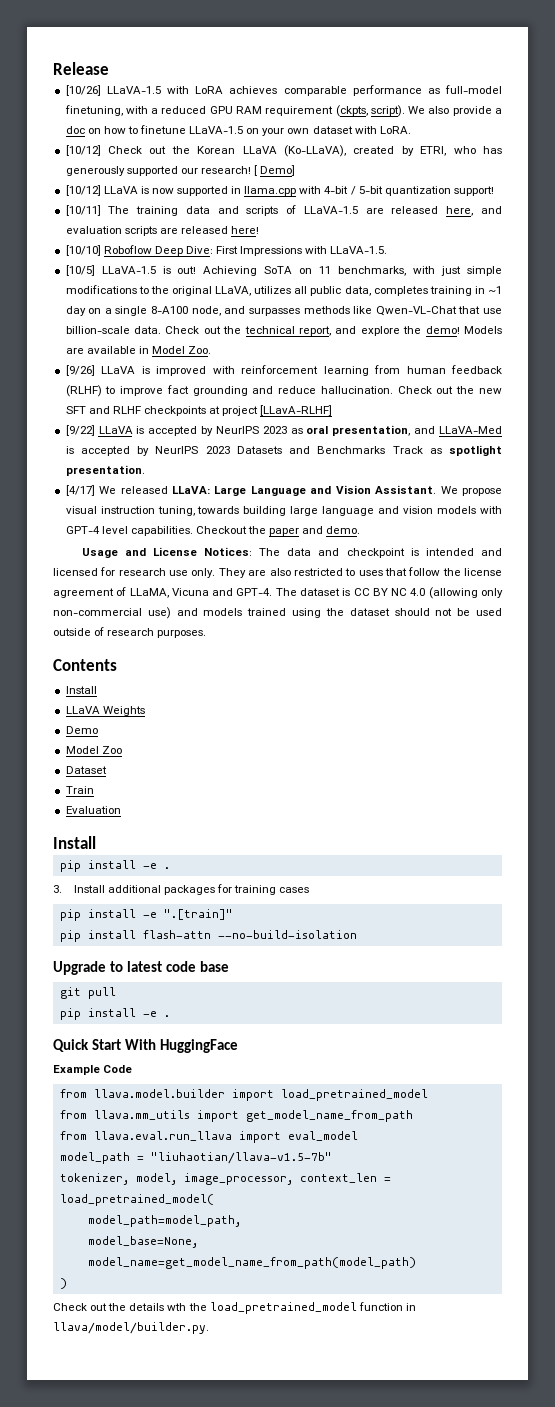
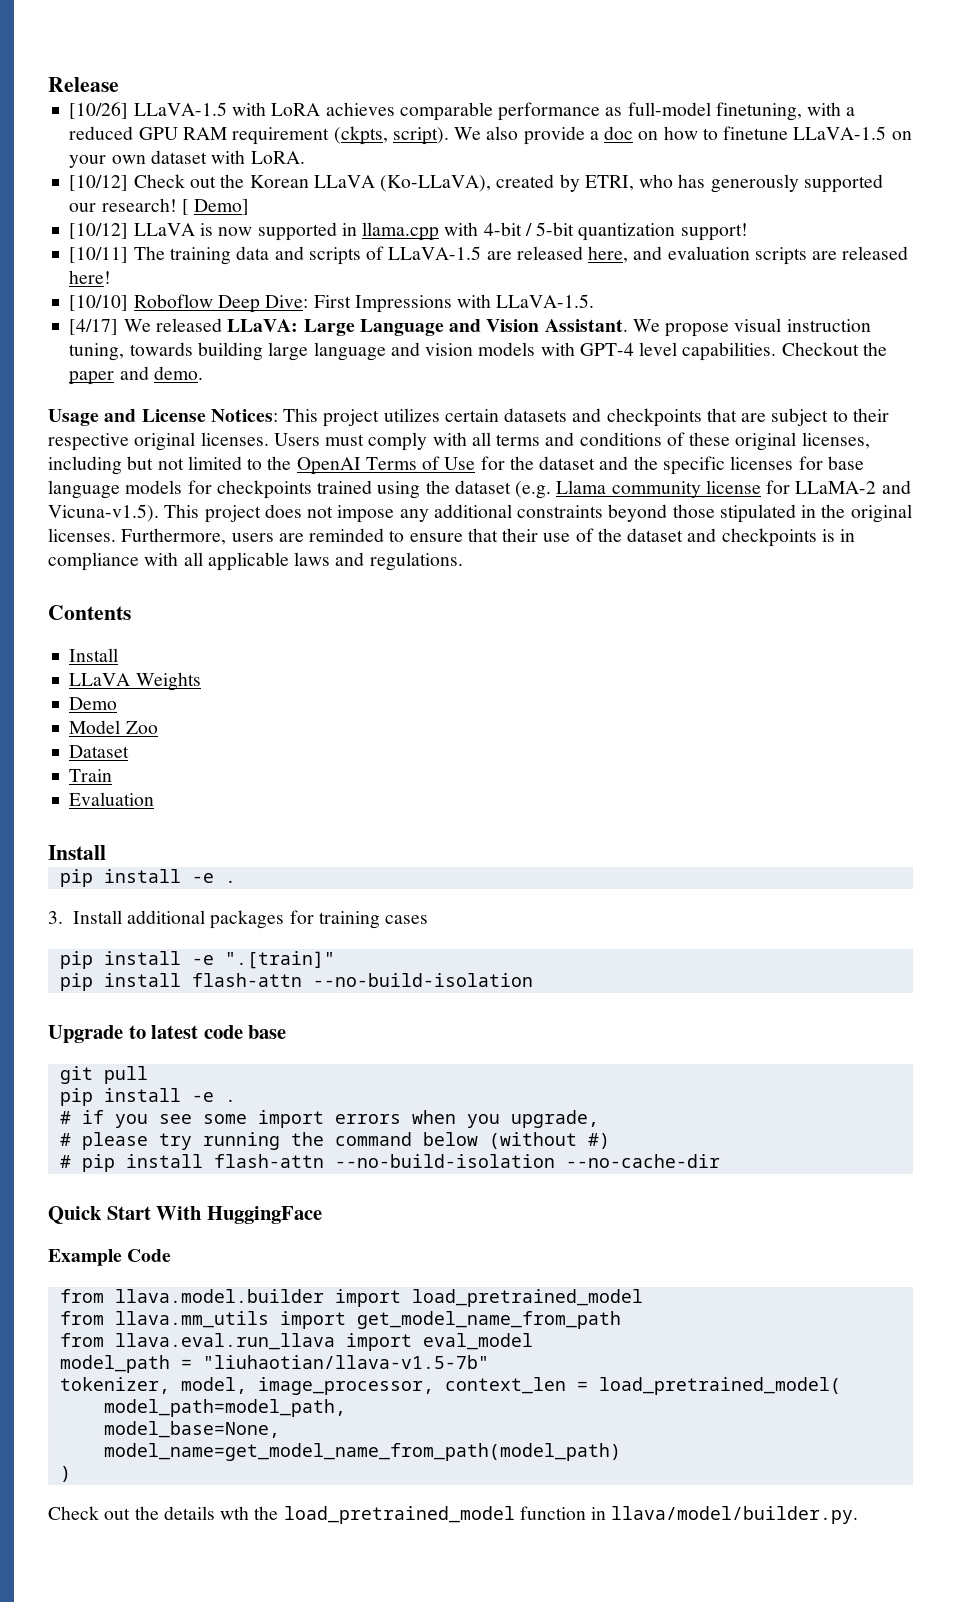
- [10/5] LLaVA-1.5 is out! Achieving SoTA on 11 benchmarks, with just simple modifications to the original LLaVA, utilizes all public data, completes training in ~1 day on a single 8-A100 node, and surpasses methods like Qwen-VL-Chat that use billion-scale data. Check out the technical report, and explore the demo! Models are available in Model Zoo.
- [9/26] LLaVA is improved with reinforcement learning from human feedback (RLHF) to improve fact grounding and reduce hallucination. Check out the new SFT and RLHF checkpoints at project [LLavA-RLHF]
- [9/22] LLaVA is accepted by NeurIPS 2023 as oral presentation, and LLaVA-Med is accepted by NeurIPS 2023 Datasets and Benchmarks Track as spotlight presentation.
- Usage and License Notices: The data and checkpoint is intended and licensed for research use only. They are also restricted to uses that follow the license agreement of LLaMA, Vicuna and GPT-4. The dataset is CC BY NC 4.0 (allowing only non-commercial use) and models trained using the dataset should not be used outside of research purposes.
+ Usage and License Notices: This project utilizes certain datasets and checkpoints that are subject to their respective original licenses. Users must comply with all terms and conditions of these original licenses, including but not limited to the OpenAI Terms of Use for the dataset and the specific licenses for base language models for checkpoints trained using the dataset (e.g. Llama community license for LLaMA-2 and Vicuna-v1.5). This project does not impose any additional constraints beyond those stipulated in the original licenses. Furthermore, users are reminded to ensure that their use of the dataset and checkpoints is in compliance with all applicable laws and regulations.
+ # if you see some import errors when you upgrade,
+ # please try running the command below (without #)
+ # pip install flash-attn --no-build-isolation --no-cache-dir

